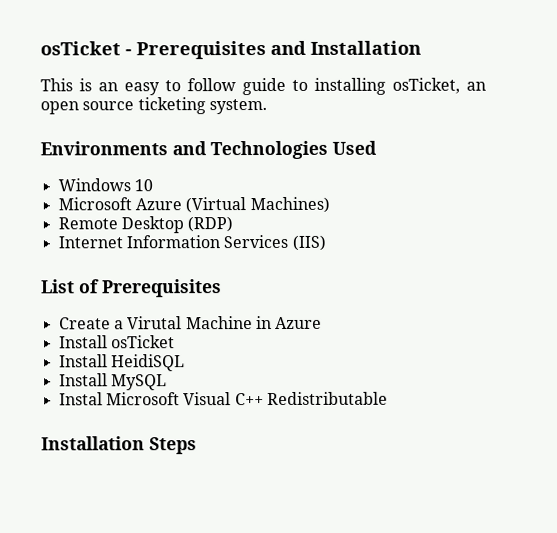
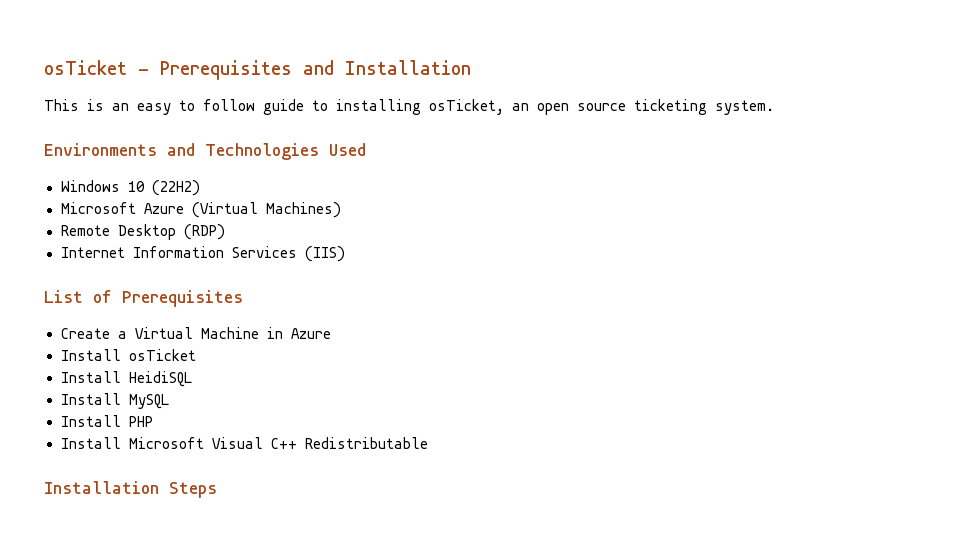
- Windows 10
+ Windows 10 (22H2)
- Create a Virutal Machine in Azure
+ Create a Virtual Machine in Azure
- Instal Microsoft Visual C++ Redistributable
+ Install PHP
+ Install Microsoft Visual C++ Redistributable

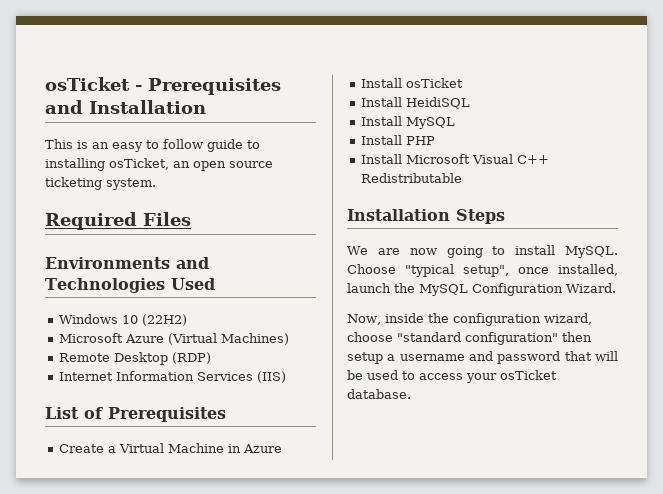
+ Required Files
+ We are now going to install MySQL. Choose "typical setup", once installed, launch the MySQL Configuration Wizard.
+ Now, inside the configuration wizard, choose "standard configuration" then setup a username and password that will be used to access your osTicket database.

